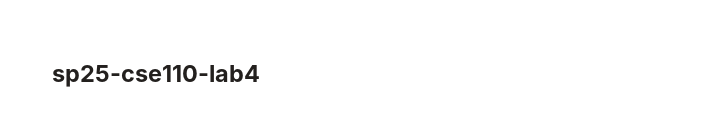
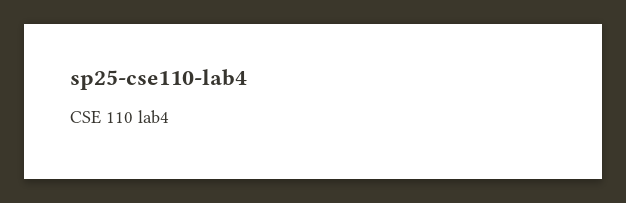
+ CSE 110 lab4

